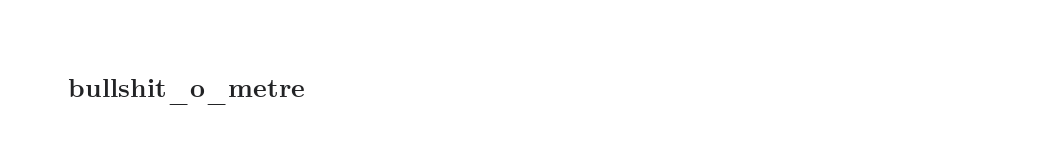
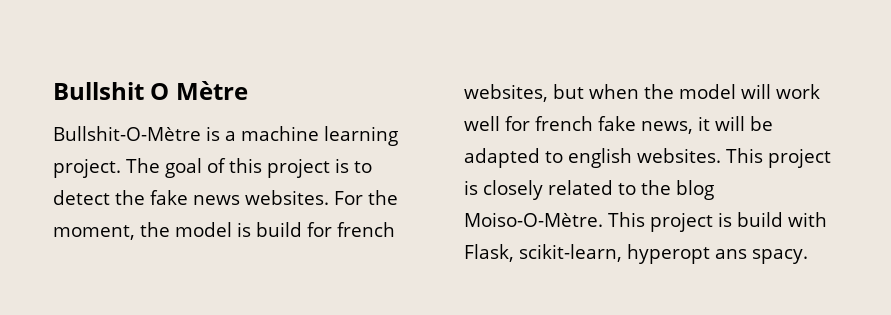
- bullshit_o_metre
+ Bullshit O Mètre
+ Bullshit-O-Mètre is a machine learning project. The goal of this project is to detect the fake news websites. For the moment, the model is build for french websites, but when the model will work well for french fake news, it will be adapted to english websites. This project is closely related to the blog Moiso-O-Mètre. This project is build with Flask, scikit-learn, hyperopt ans spacy.

